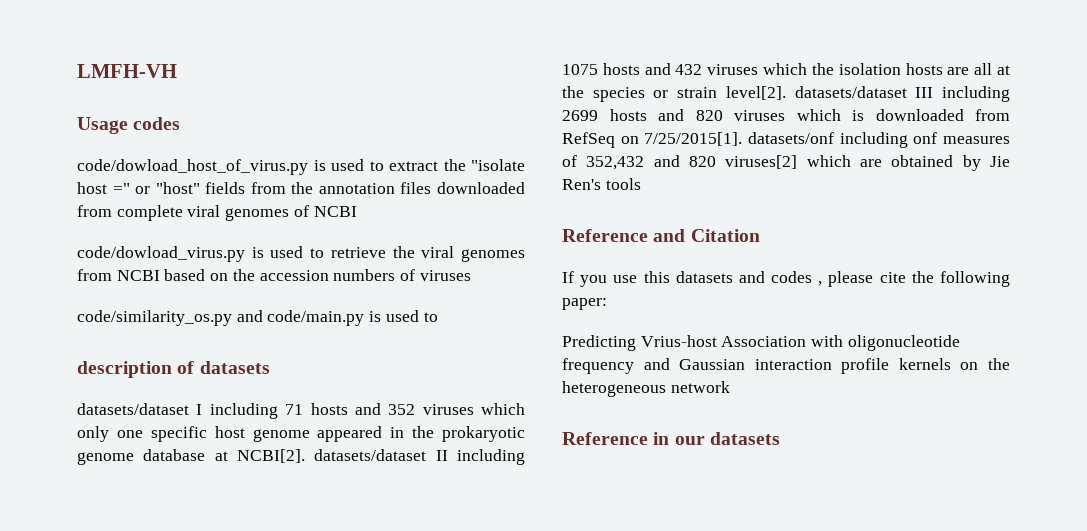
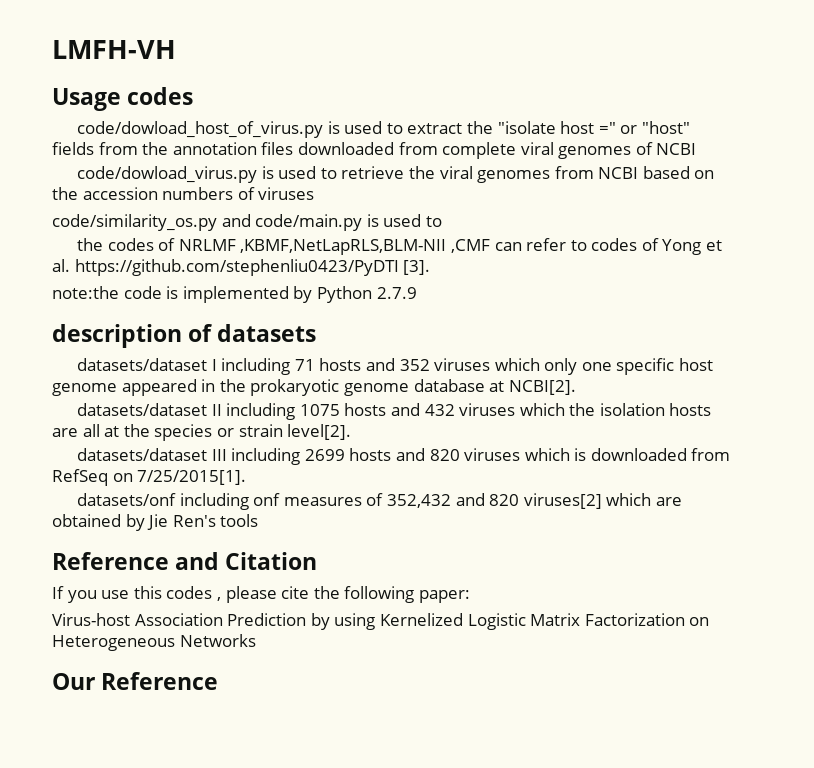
+ the codes of NRLMF ,KBMF,NetLapRLS,BLM-NII ,CMF can refer to codes of Yong et al. https://github.com/stephenliu0423/PyDTI [3].
+ note:the code is implemented by Python 2.7.9
- datasets/dataset I including 71 hosts and 352 viruses which only one specific host genome appeared in the prokaryotic genome database at NCBI[2]. datasets/dataset II including 1075 hosts and 432 viruses which the isolation hosts are all at the species or strain level[2]. datasets/dataset III including 2699 hosts and 820 viruses which is downloaded from RefSeq on 7/25/2015[1]. datasets/onf including onf measures of 352,432 and 820 viruses[2] which are obtained by Jie Ren's tools
+ datasets/dataset I including 71 hosts and 352 viruses which only one specific host genome appeared in the prokaryotic genome database at NCBI[2].
+ datasets/dataset II including 1075 hosts and 432 viruses which the isolation hosts are all at the species or strain level[2].
+ datasets/dataset III including 2699 hosts and 820 viruses which is downloaded from RefSeq on 7/25/2015[1].
+ datasets/onf including onf measures of 352,432 and 820 viruses[2] which are obtained by Jie Ren's tools
- If you use this datasets and codes , please cite the following paper:
+ If you use this codes , please cite the following paper:
- Predicting Vrius-host Association with oligonucleotide frequency and Gaussian interaction profile kernels on the heterogeneous network
- Reference in our datasets
+ Virus-host Association Prediction by using Kernelized Logistic Matrix Factorization on Heterogeneous Networks
+ Our Reference

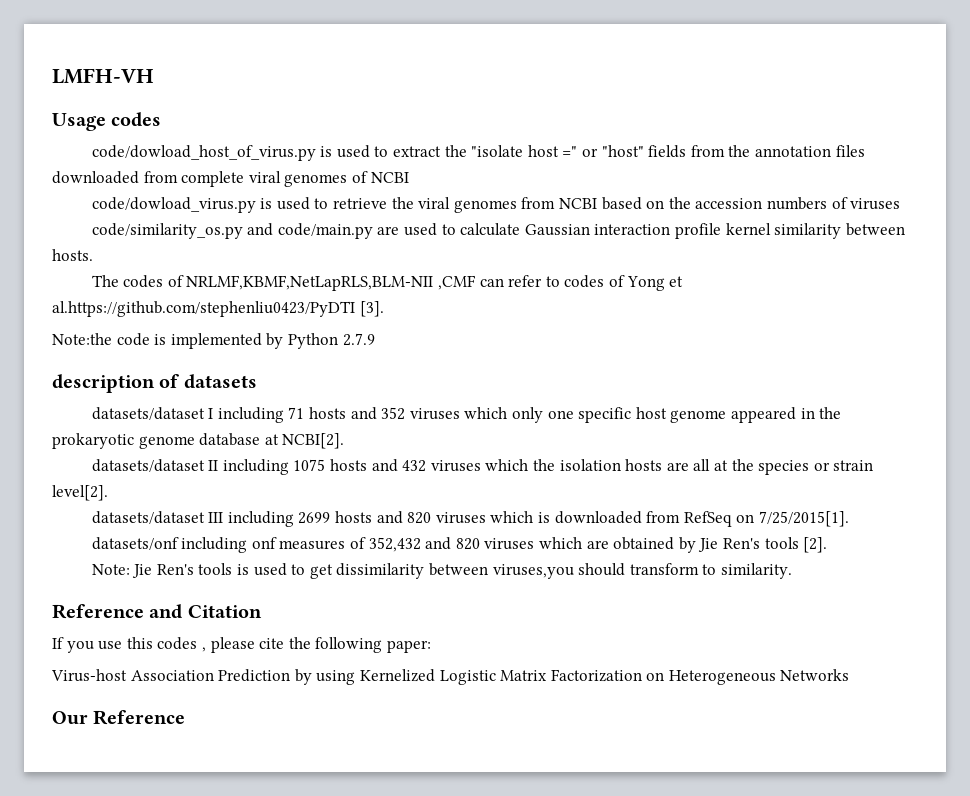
- code/similarity_os.py and code/main.py is used to
- the codes of NRLMF ,KBMF,NetLapRLS,BLM-NII ,CMF can refer to codes of Yong et al. https://github.com/stephenliu0423/PyDTI [3].
+ code/similarity_os.py and code/main.py are used to calculate Gaussian interaction profile kernel similarity between hosts.
+ The codes of NRLMF,KBMF,NetLapRLS,BLM-NII ,CMF can refer to codes of Yong et al.https://github.com/stephenliu0423/PyDTI [3].
- note:the code is implemented by Python 2.7.9
+ Note:the code is implemented by Python 2.7.9
- datasets/onf including onf measures of 352,432 and 820 viruses[2] which are obtained by Jie Ren's tools
+ datasets/onf including onf measures of 352,432 and 820 viruses which are obtained by Jie Ren's tools [2].
+ Note: Jie Ren's tools is used to get dissimilarity between viruses,you should transform to similarity.

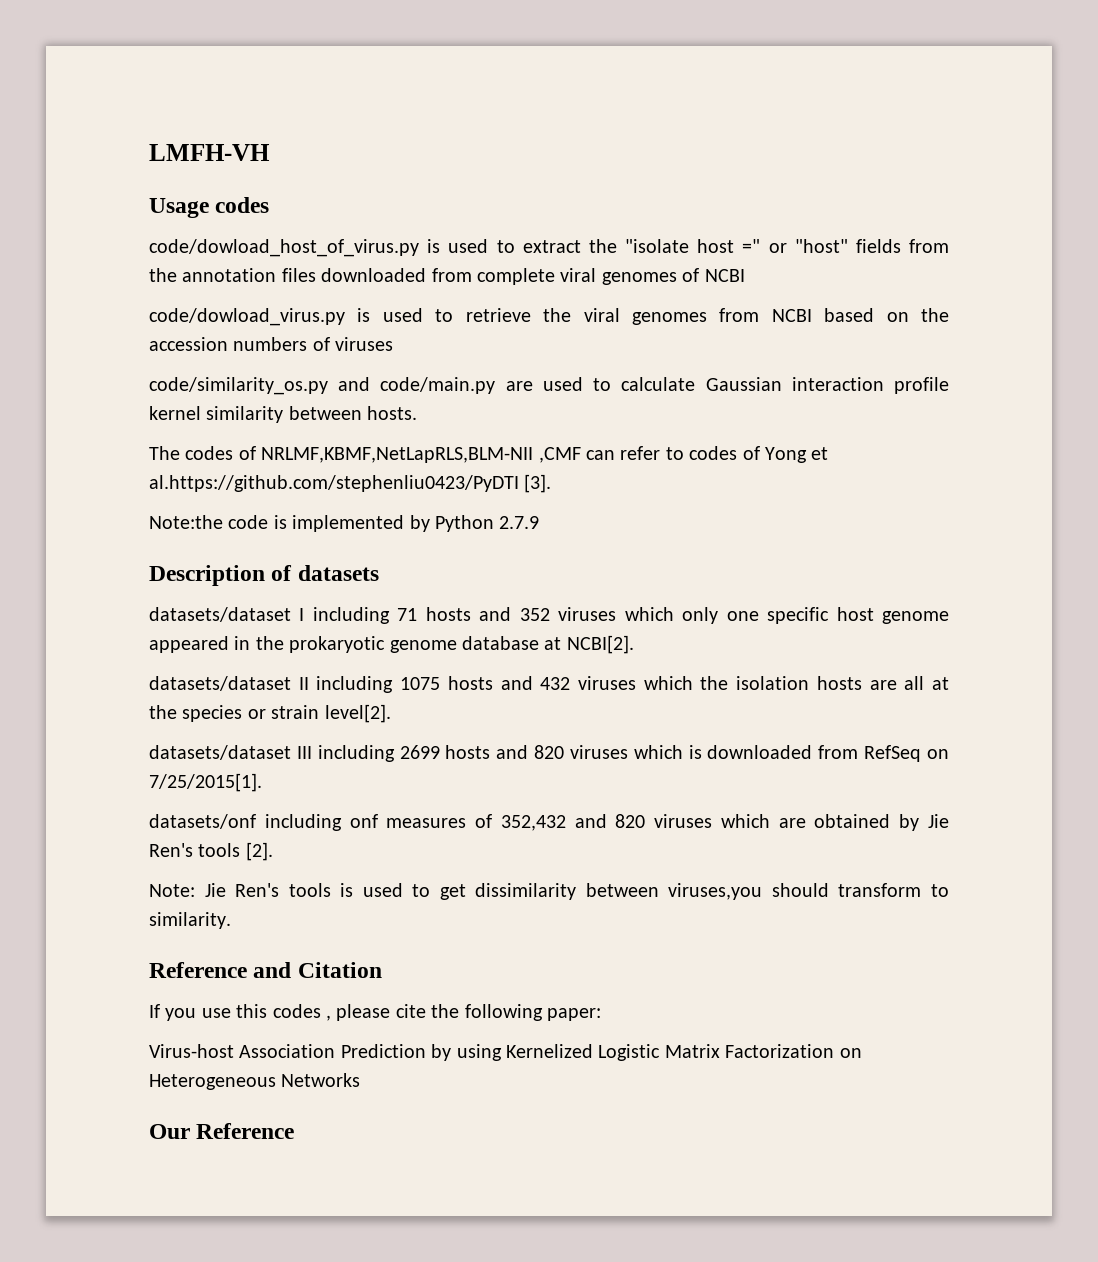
- description of datasets
+ Description of datasets

